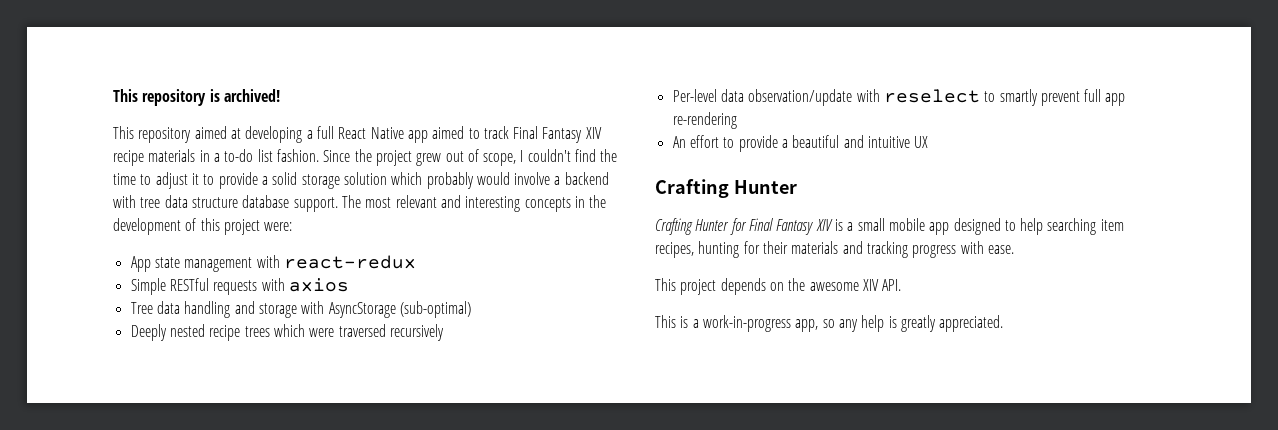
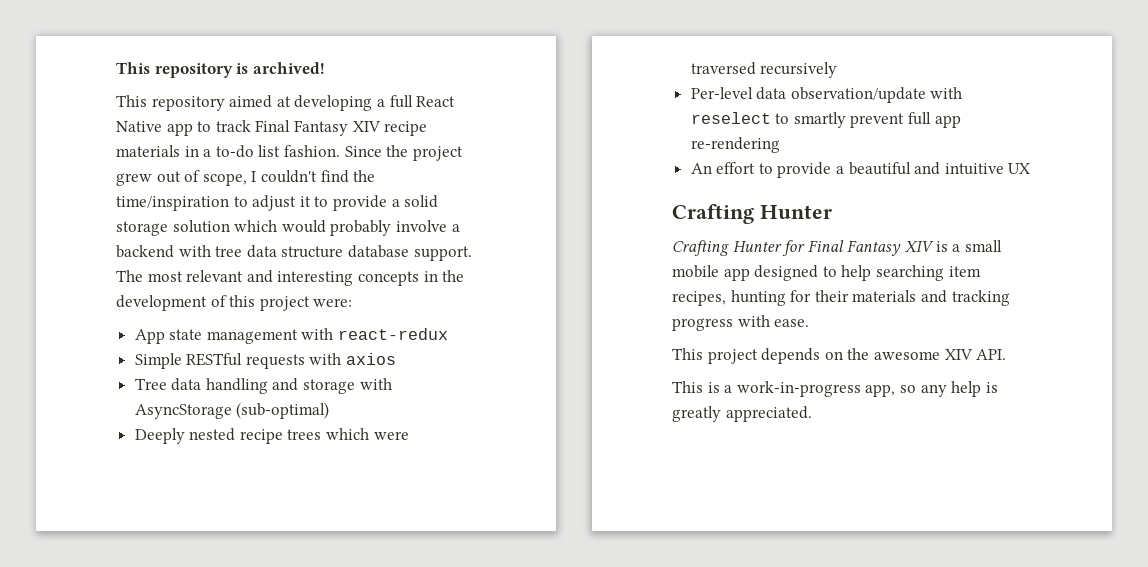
- This repository aimed at developing a full React Native app aimed to track Final Fantasy XIV recipe materials in a to-do list fashion.
+ This repository aimed at developing a full React Native app to track Final Fantasy XIV recipe materials in a to-do list fashion.
- Since the project grew out of scope, I couldn't find the time to adjust it to provide a solid storage solution which probably would involve a backend with tree data structure database support.
+ Since the project grew out of scope, I couldn't find the time/inspiration to adjust it to provide a solid storage solution which would probably involve a backend with tree data structure database support.

